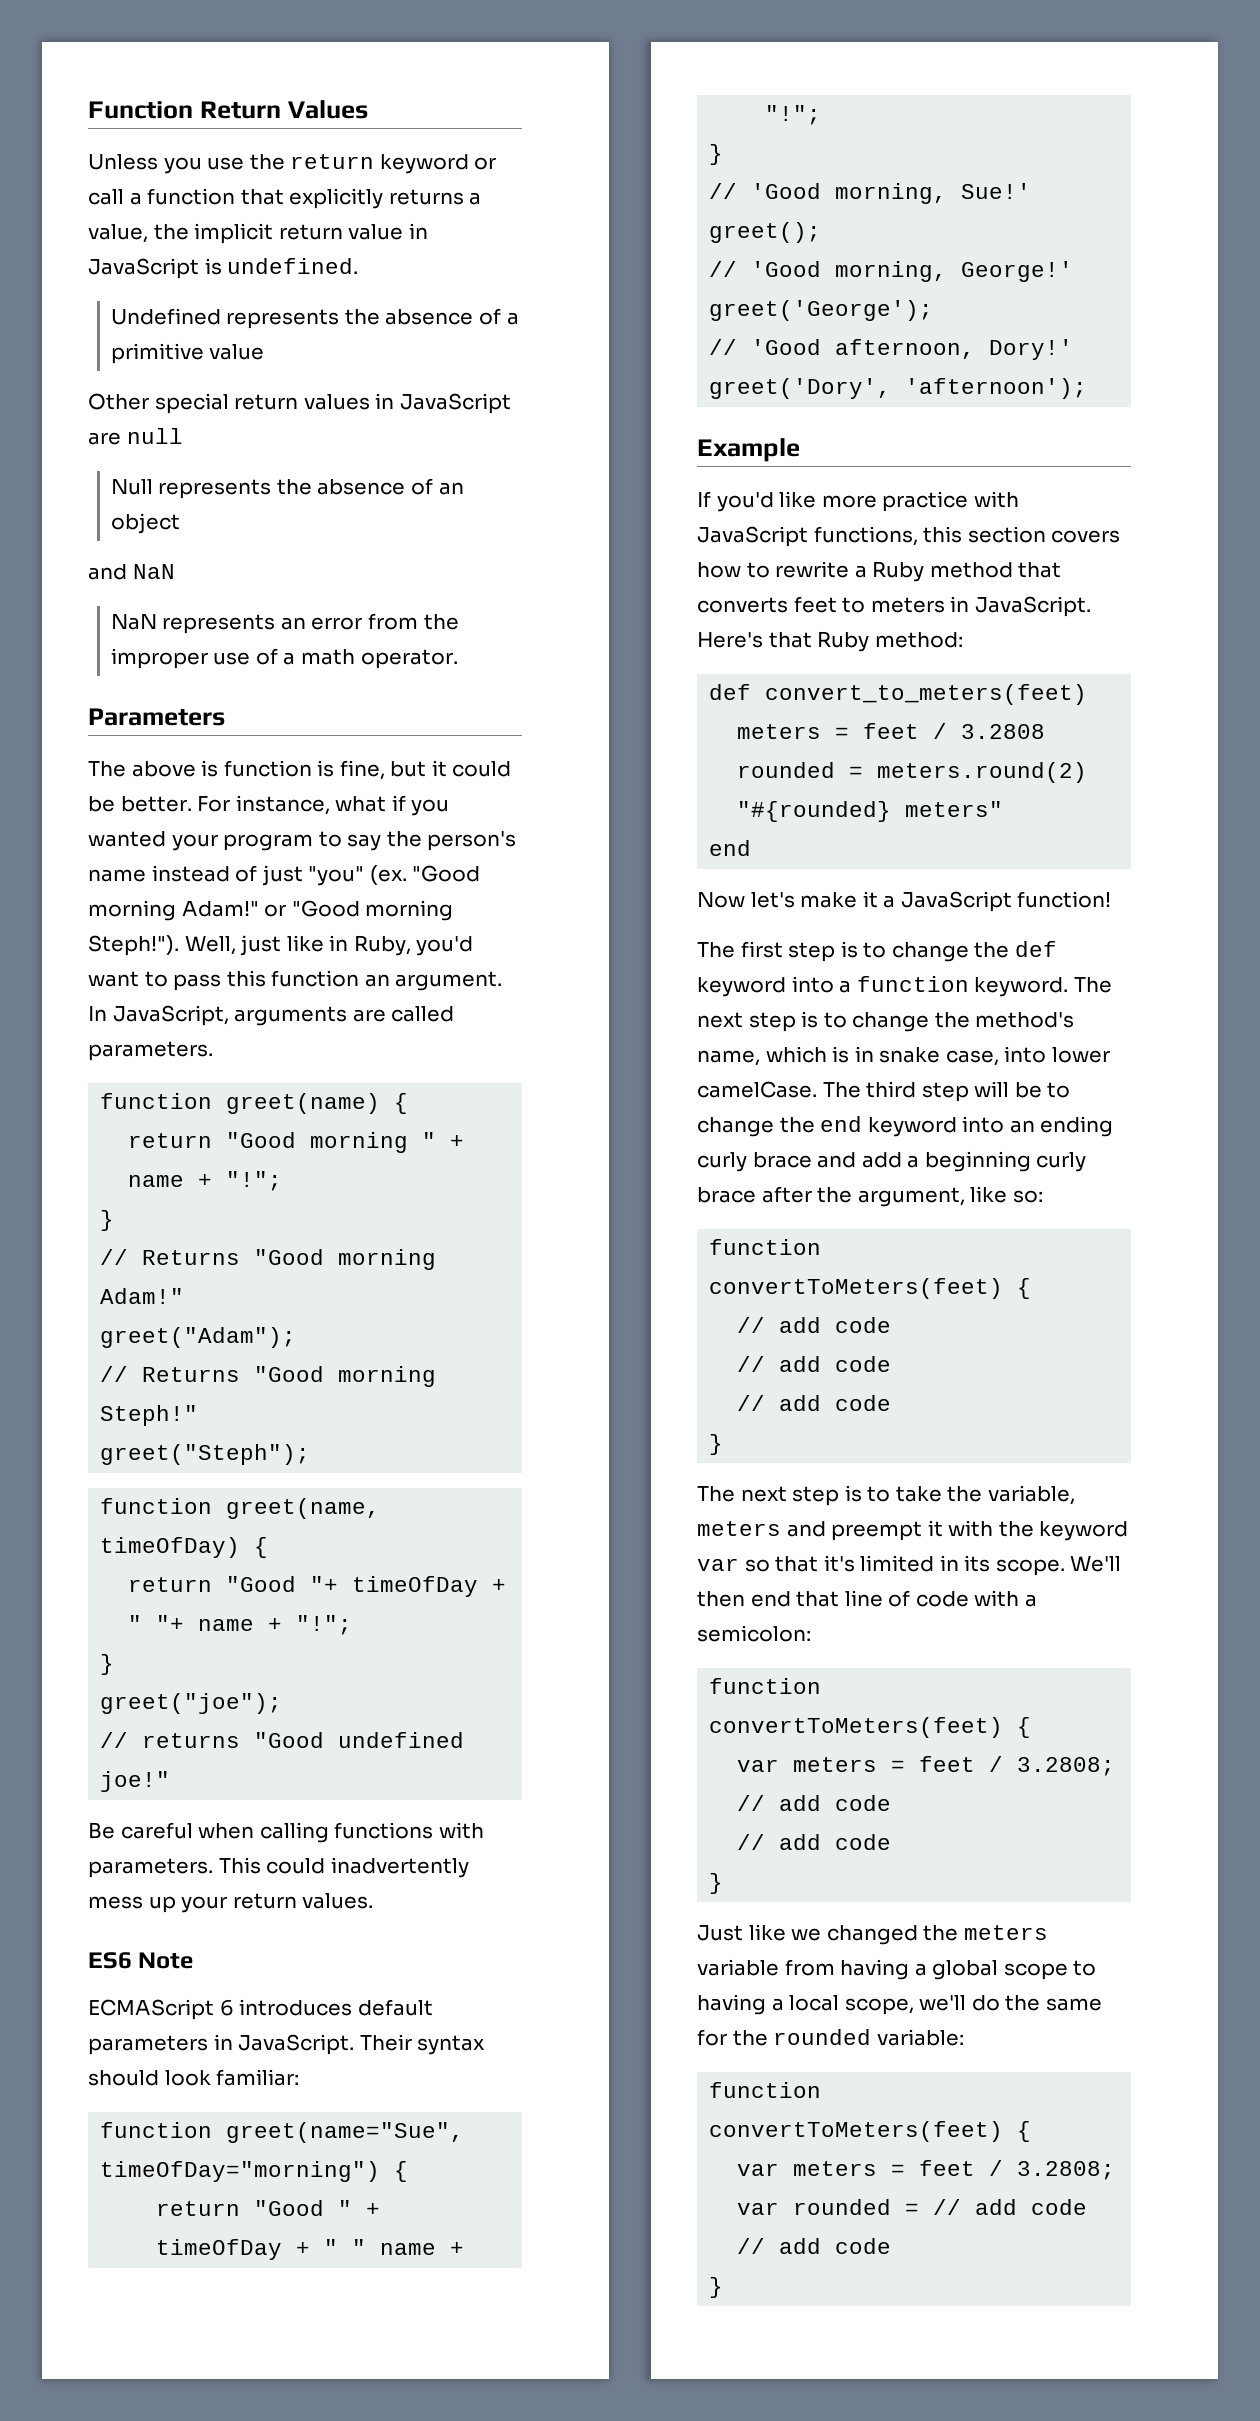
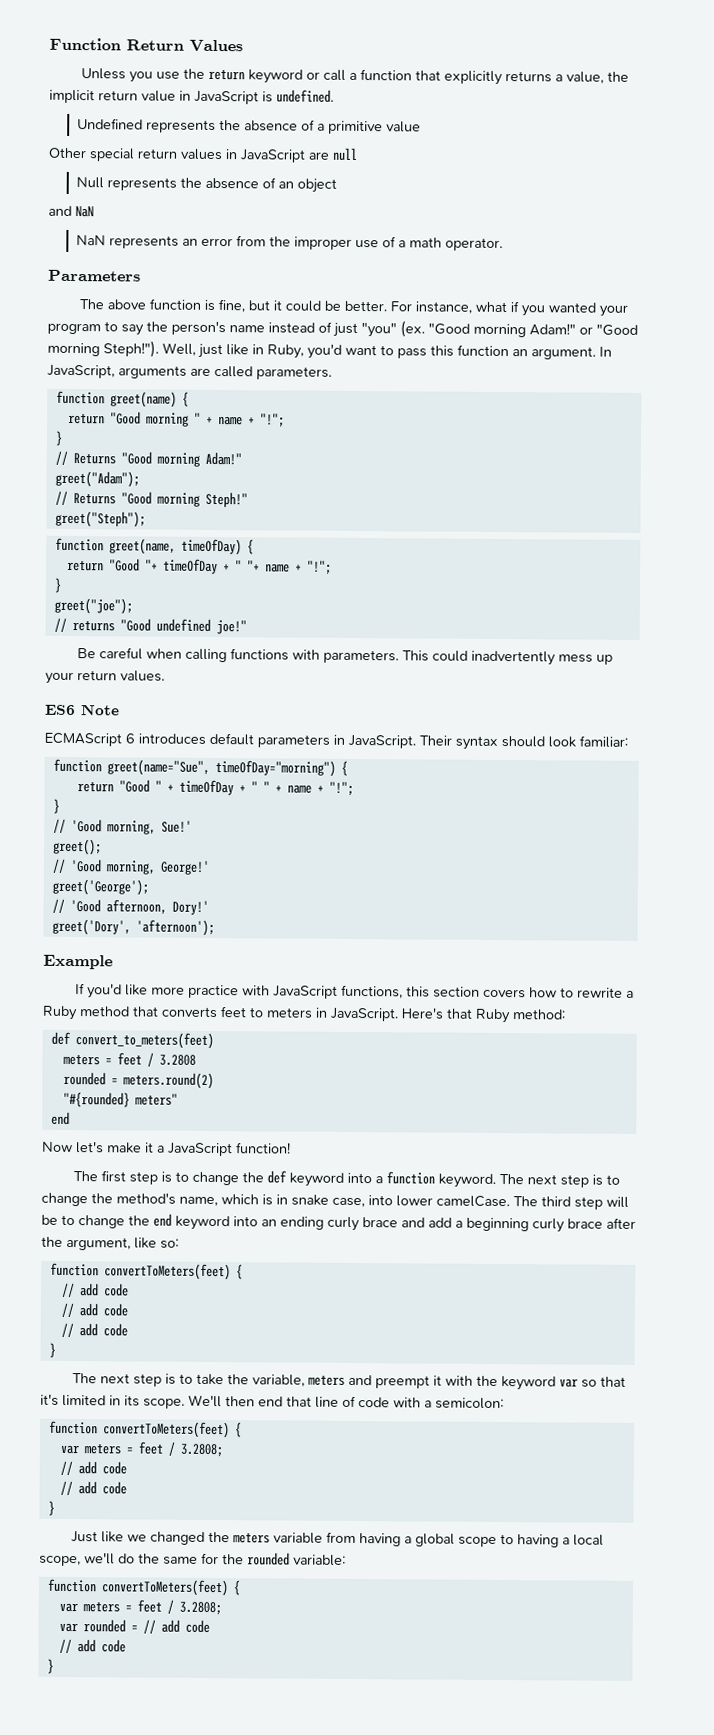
- The above is function is fine, but it could be better.
+ The above function is fine, but it could be better.
- return "Good " + timeOfDay + " " name + "!";
+ return "Good " + timeOfDay + " " + name + "!";

